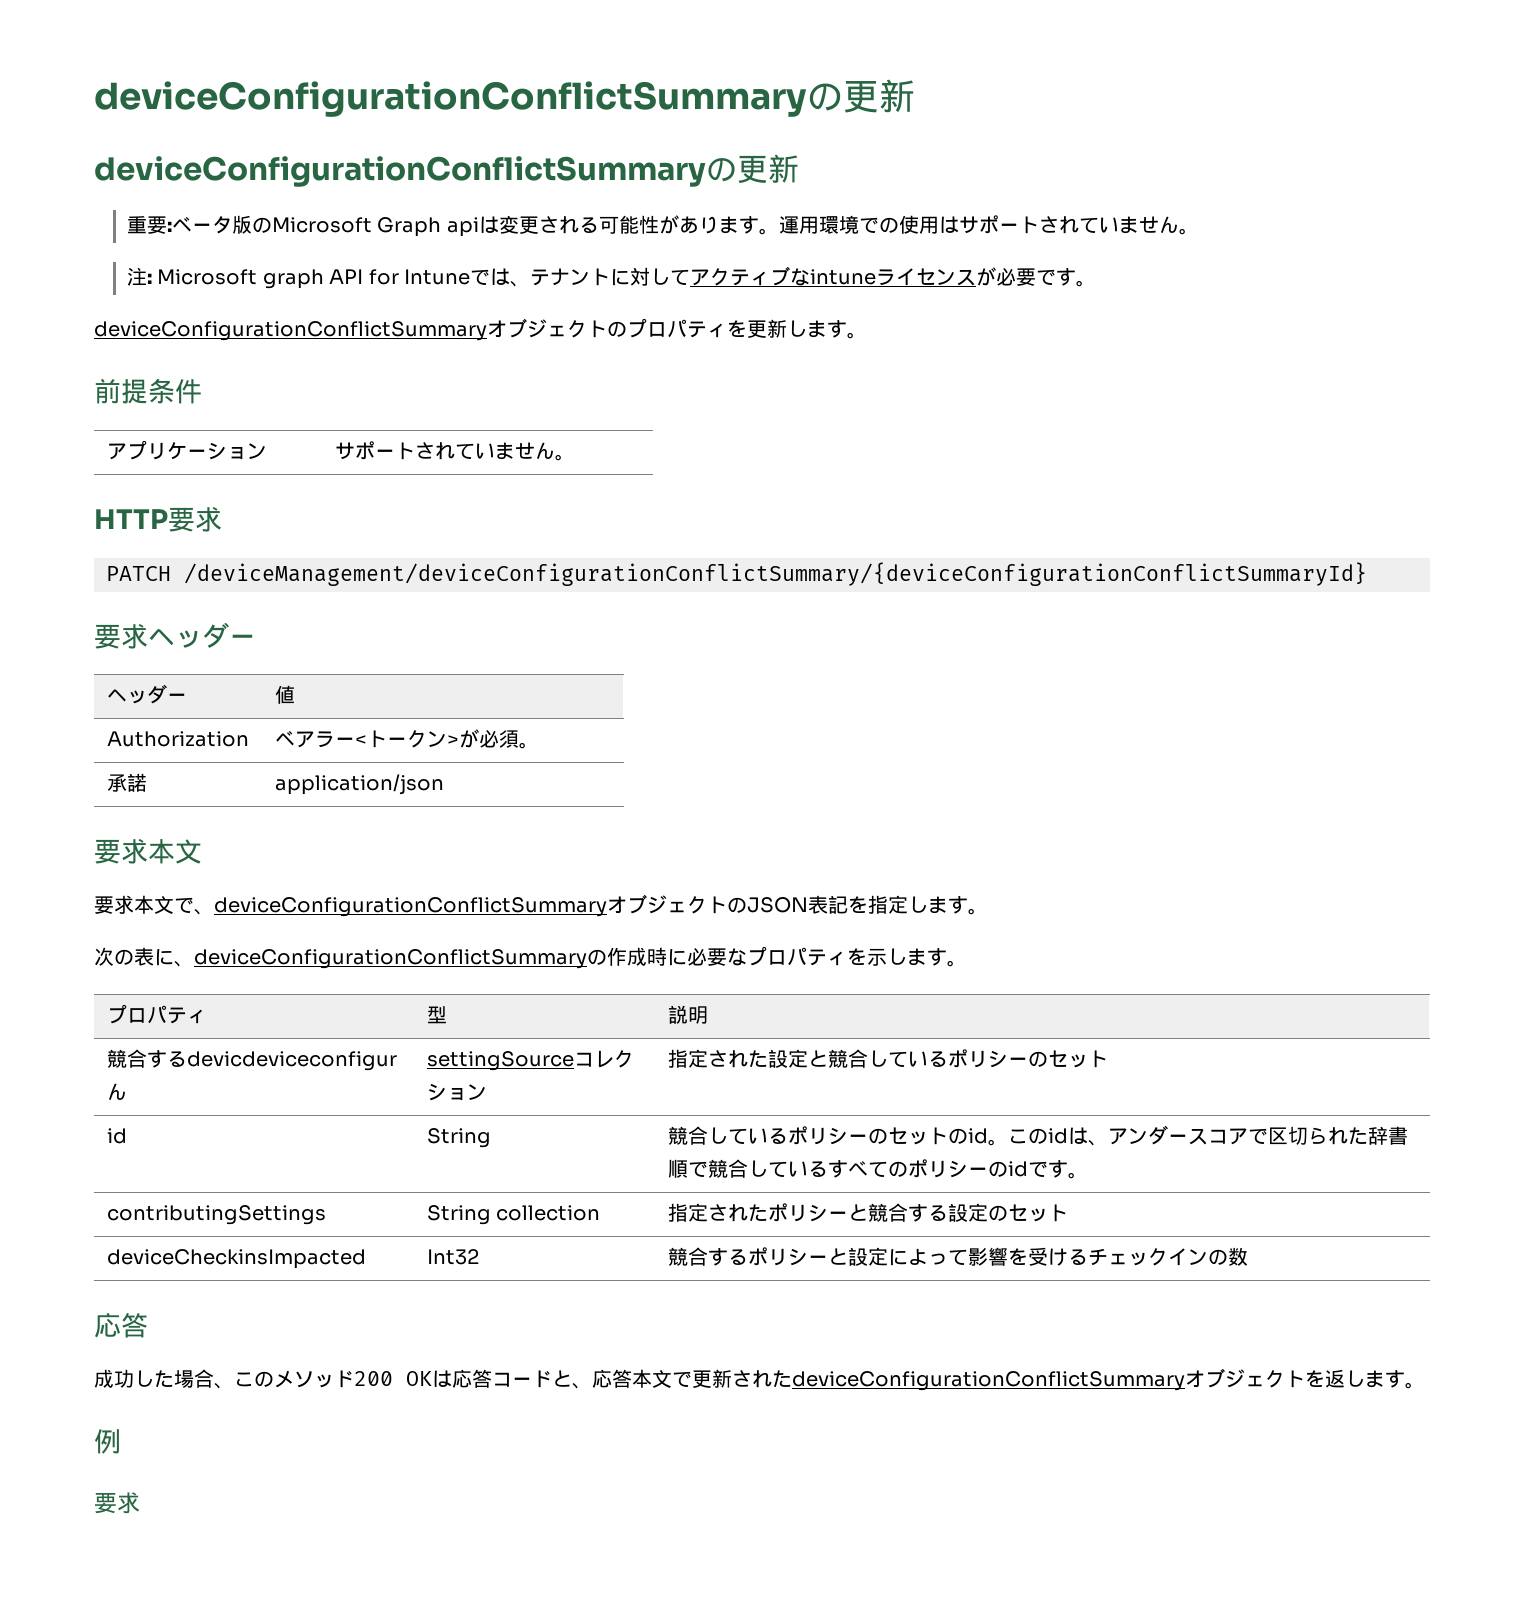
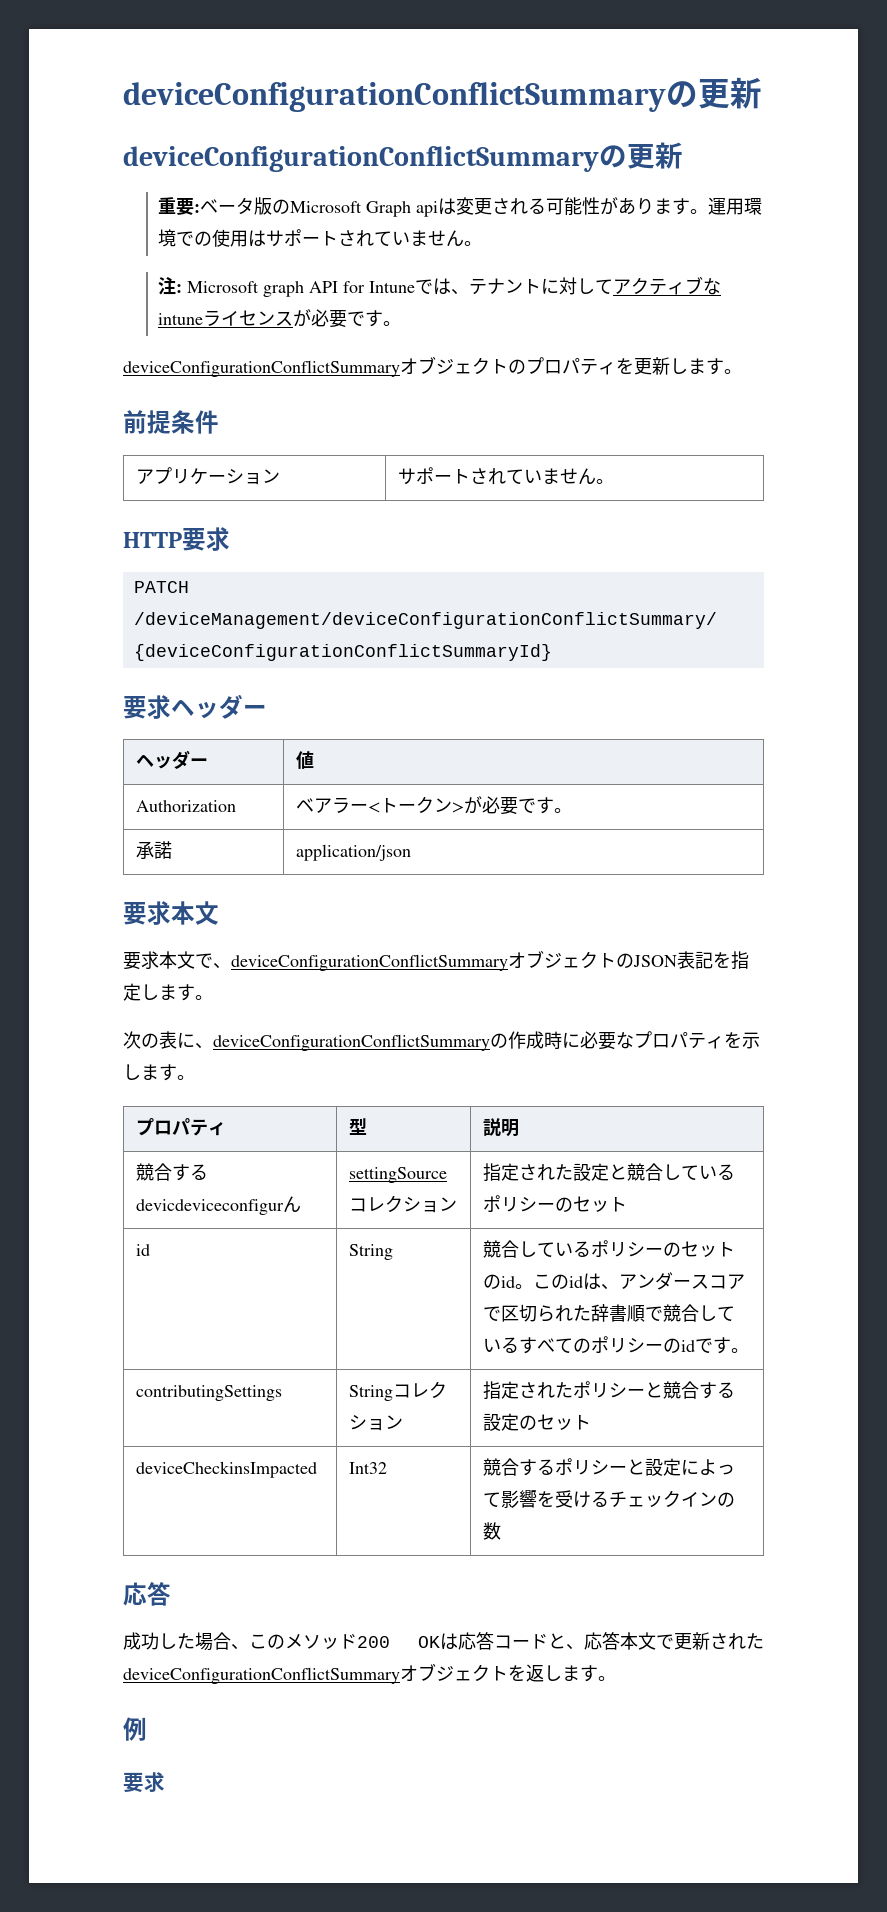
- Authorization | ベアラー<トークン>が必須。
+ Authorization | ベアラー<トークン>が必要です。
- contributingSettings | String collection | 指定されたポリシーと競合する設定のセット
+ contributingSettings | Stringコレクション | 指定されたポリシーと競合する設定のセット

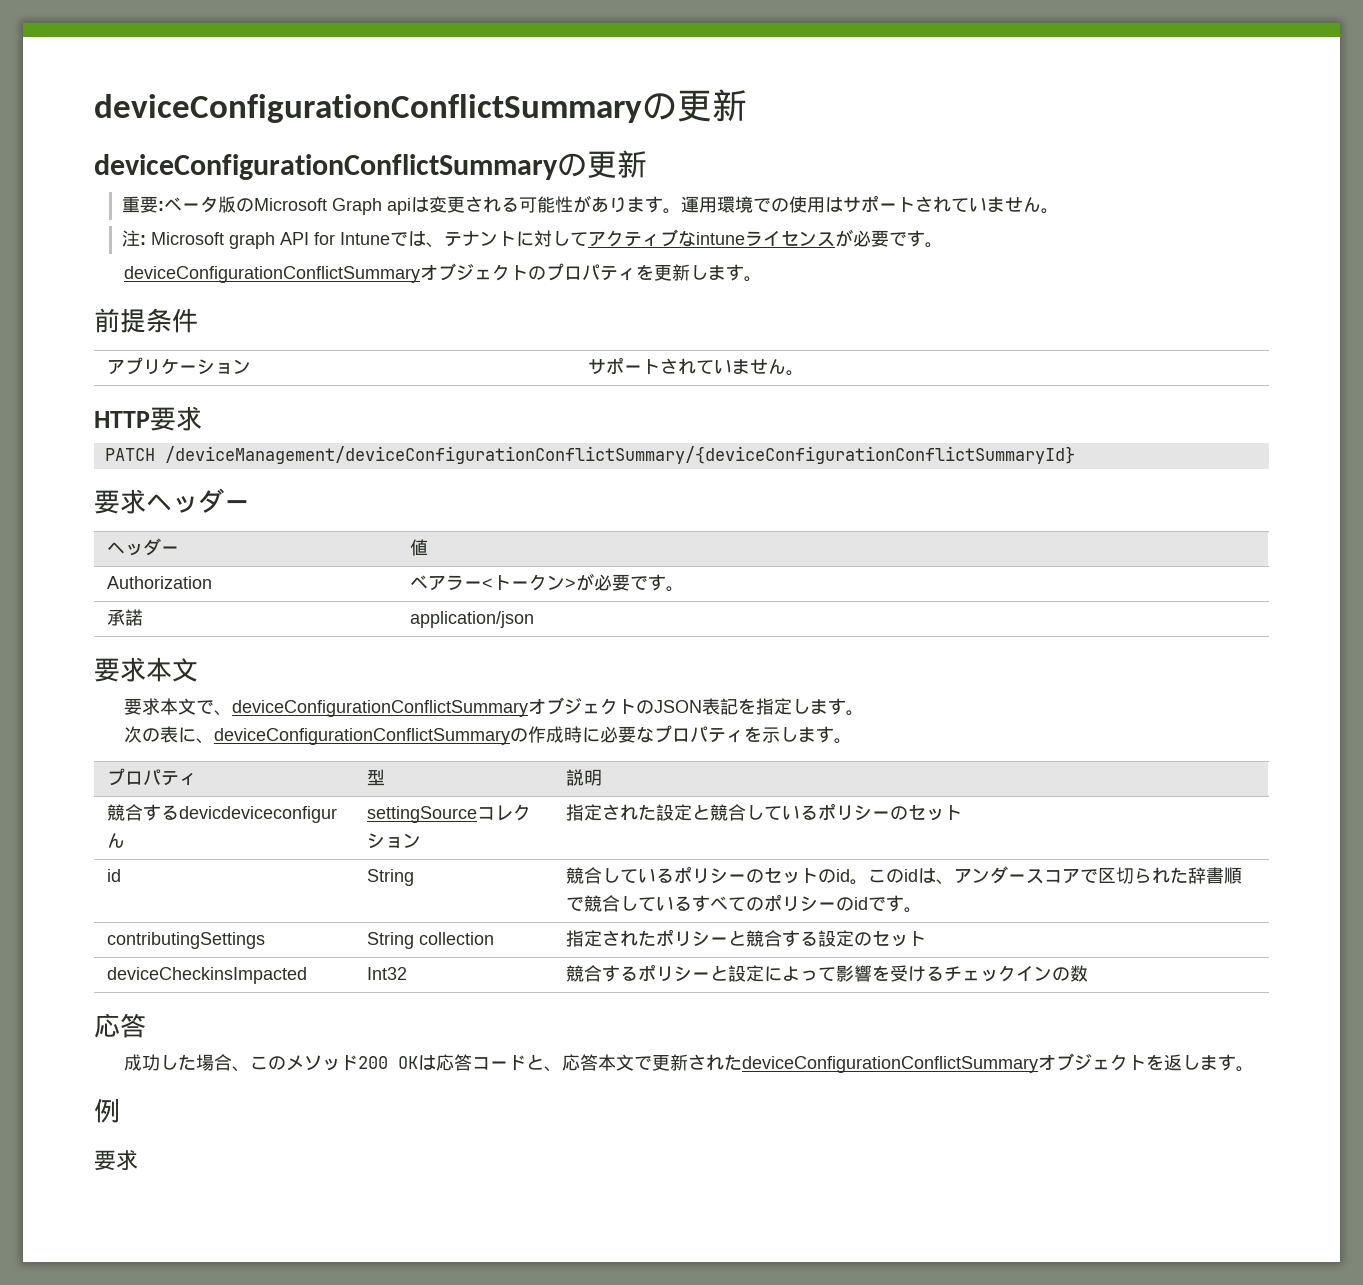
- contributingSettings | Stringコレクション | 指定されたポリシーと競合する設定のセット
+ contributingSettings | String collection | 指定されたポリシーと競合する設定のセット

